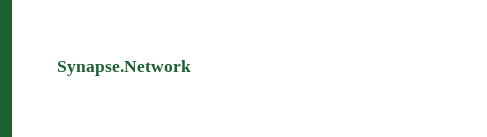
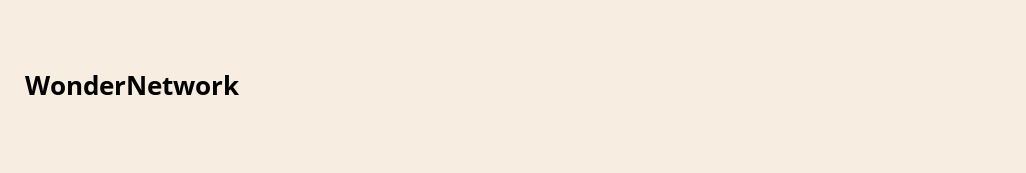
- Synapse.Network
+ WonderNetwork

